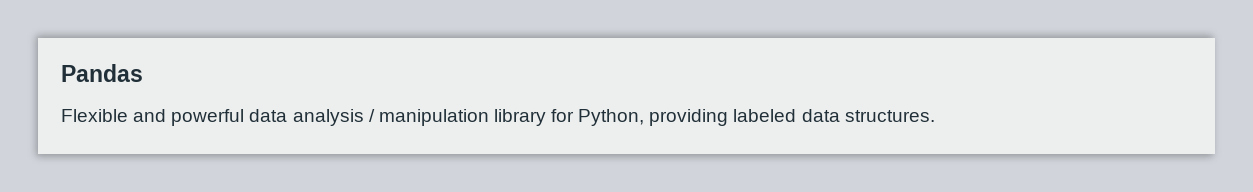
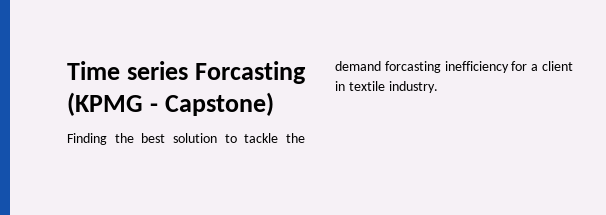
- Pandas
- Flexible and powerful data analysis / manipulation library for Python, providing labeled data structures.
+ Time series Forcasting (KPMG - Capstone)
+ Finding the best solution to tackle the demand forcasting inefficiency for a client in textile industry.

